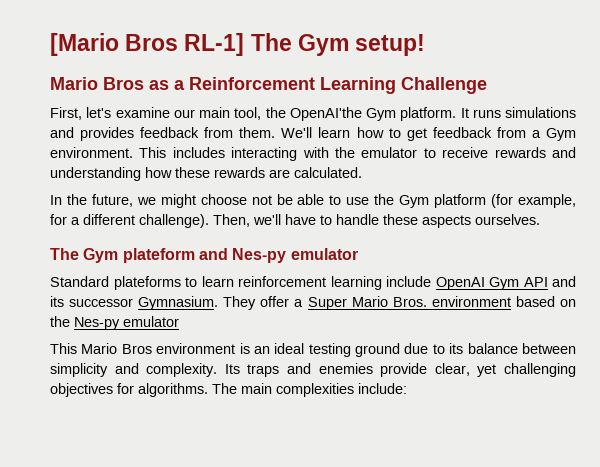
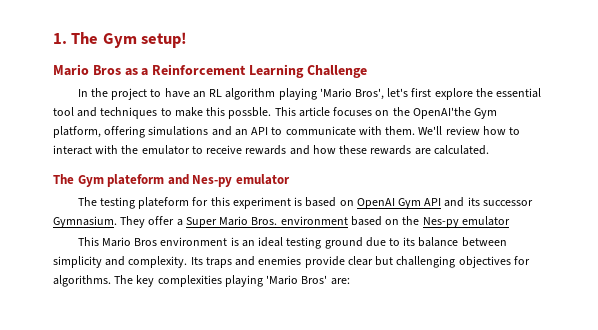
- [Mario Bros RL-1] The Gym setup!
+ 1. The Gym setup!
- First, let's examine our main tool, the OpenAI'the Gym platform. It runs simulations and provides feedback from them.
+ In the project to have an RL algorithm playing 'Mario Bros', let's first explore the essential tool and techniques to make this possble. This article focuses on the OpenAI'the Gym platform, offering simulations and an API to communicate with them.
- We'll learn how to get feedback from a Gym environment. This includes interacting with the emulator to receive rewards and understanding how these rewards are calculated.
+ We'll review how to interact with the emulator to receive rewards and how these rewards are calculated.
- In the future, we might choose not be able to use the Gym platform (for example, for a different challenge). Then, we'll have to handle these aspects ourselves.
- Standard plateforms to learn reinforcement learning include OpenAI Gym API and its successor Gymnasium.
+ The testing plateform for this experiment is based on OpenAI Gym API and its successor Gymnasium.
- Its traps and enemies provide clear, yet challenging objectives for algorithms.
+ Its traps and enemies provide clear but challenging objectives for algorithms.
- The main complexities include:
+ The key complexities playing 'Mario Bros' are:

